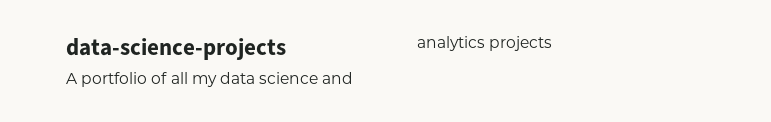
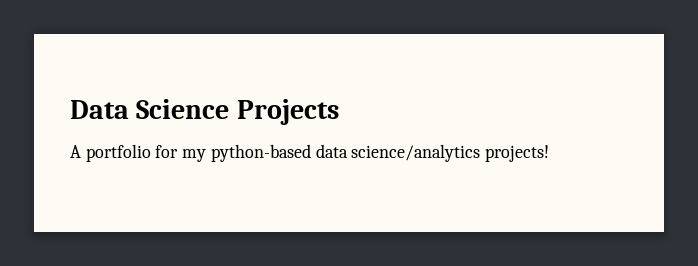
- data-science-projects
+ Data Science Projects
- A portfolio of all my data science and analytics projects
+ A portfolio for my python-based data science/analytics projects!

